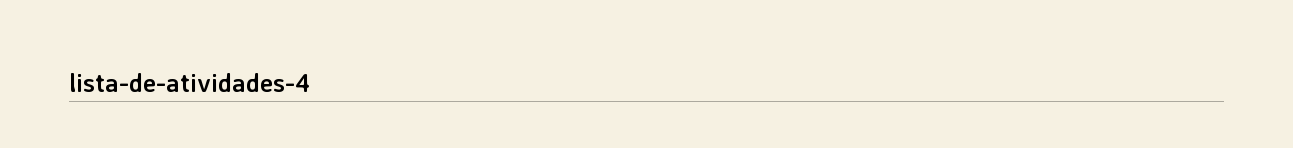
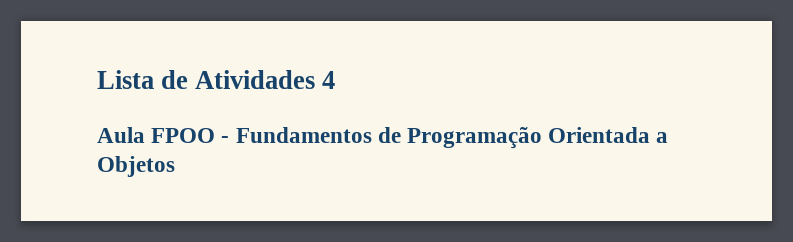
- lista-de-atividades-4
+ Lista de Atividades 4
+ Aula FPOO - Fundamentos de Programação Orientada a Objetos

